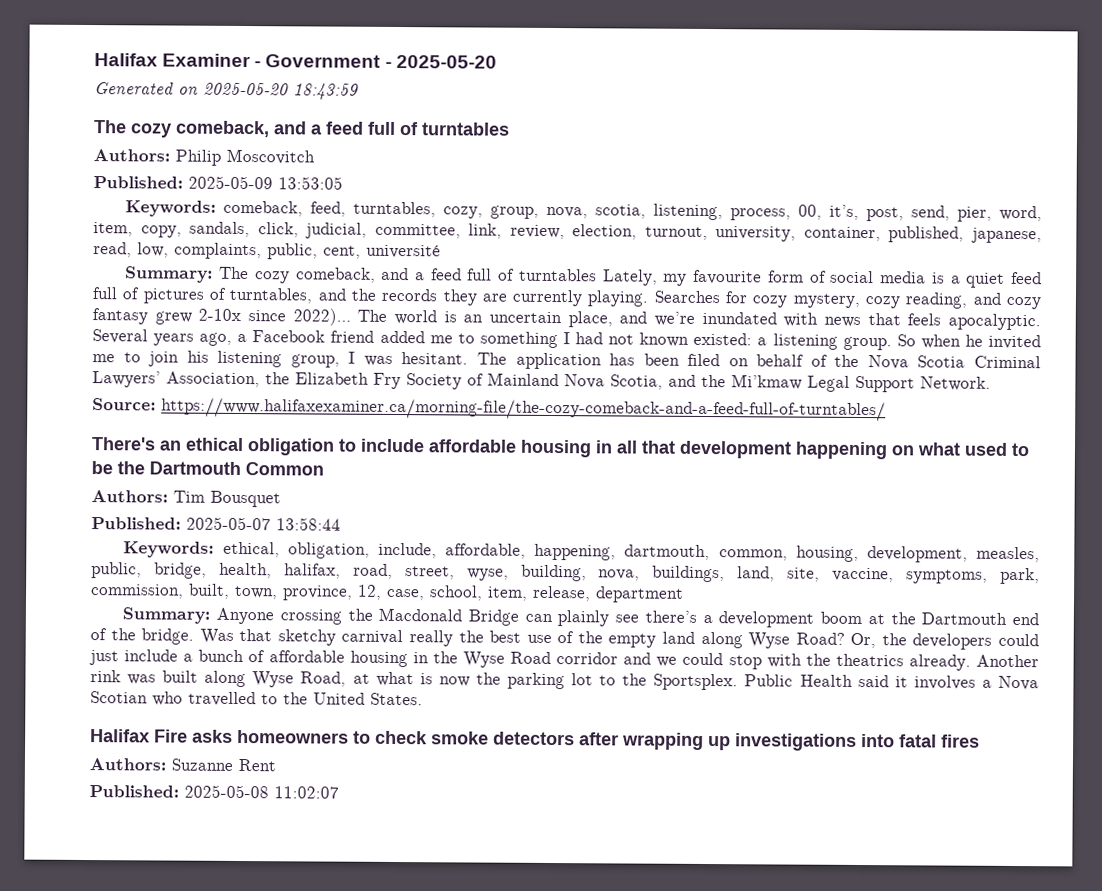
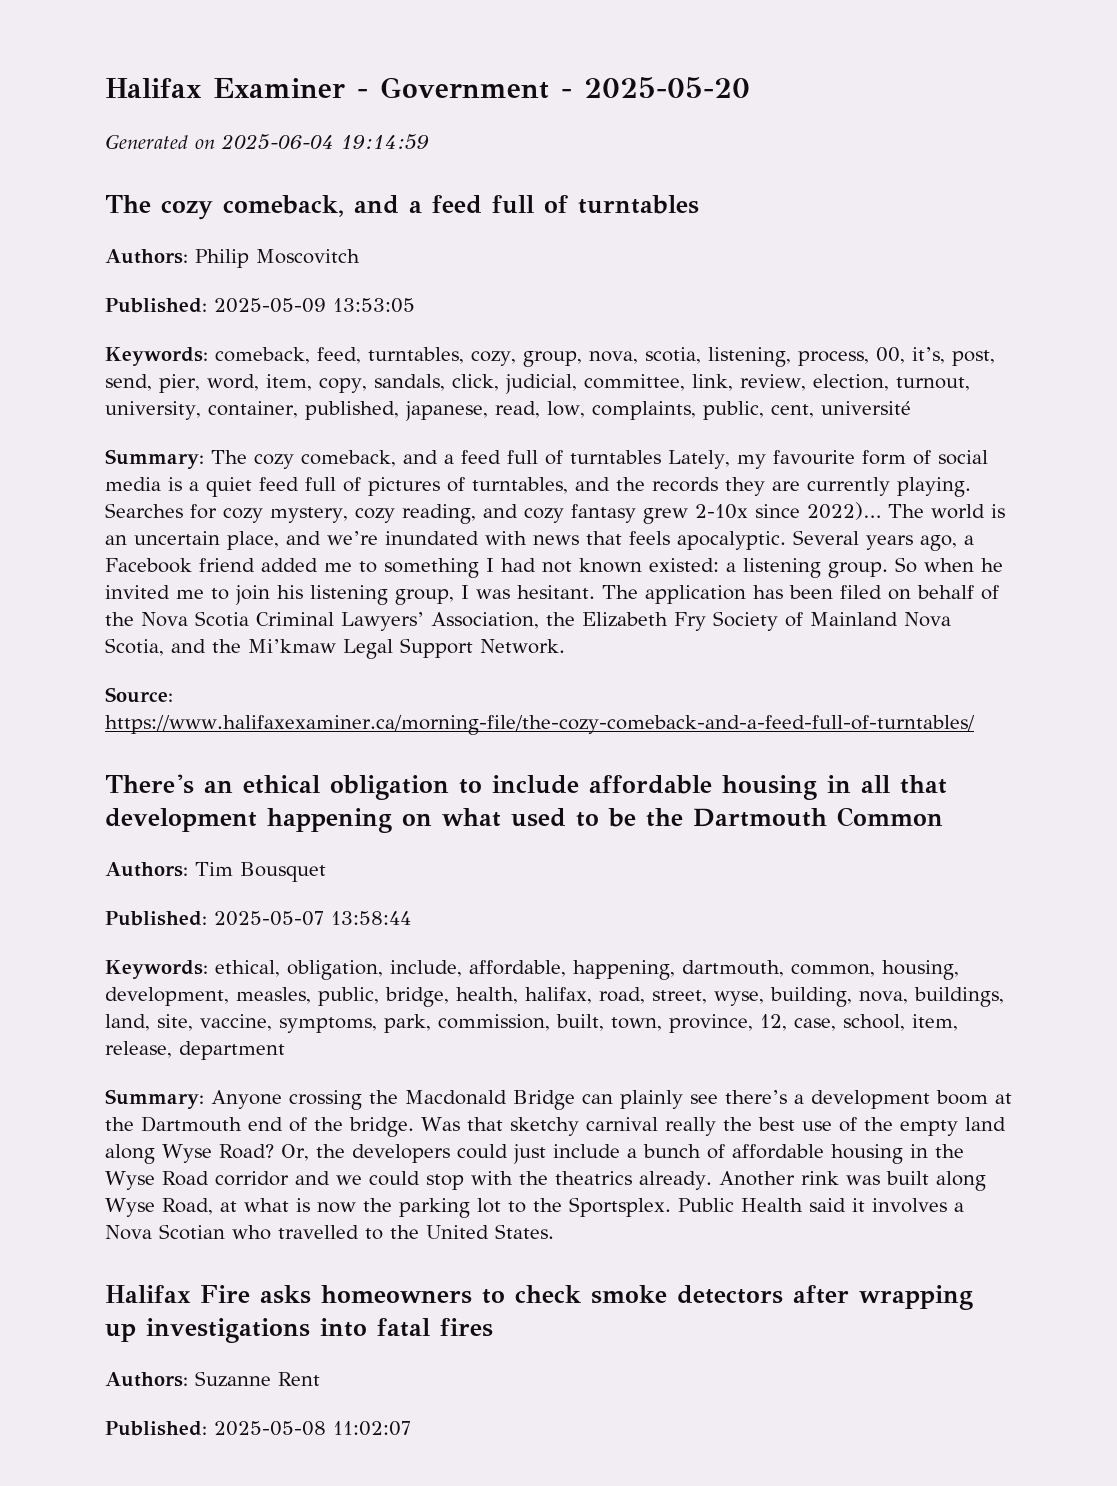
- Generated on 2025-05-20 18:43:59
+ Generated on 2025-06-04 19:14:59

